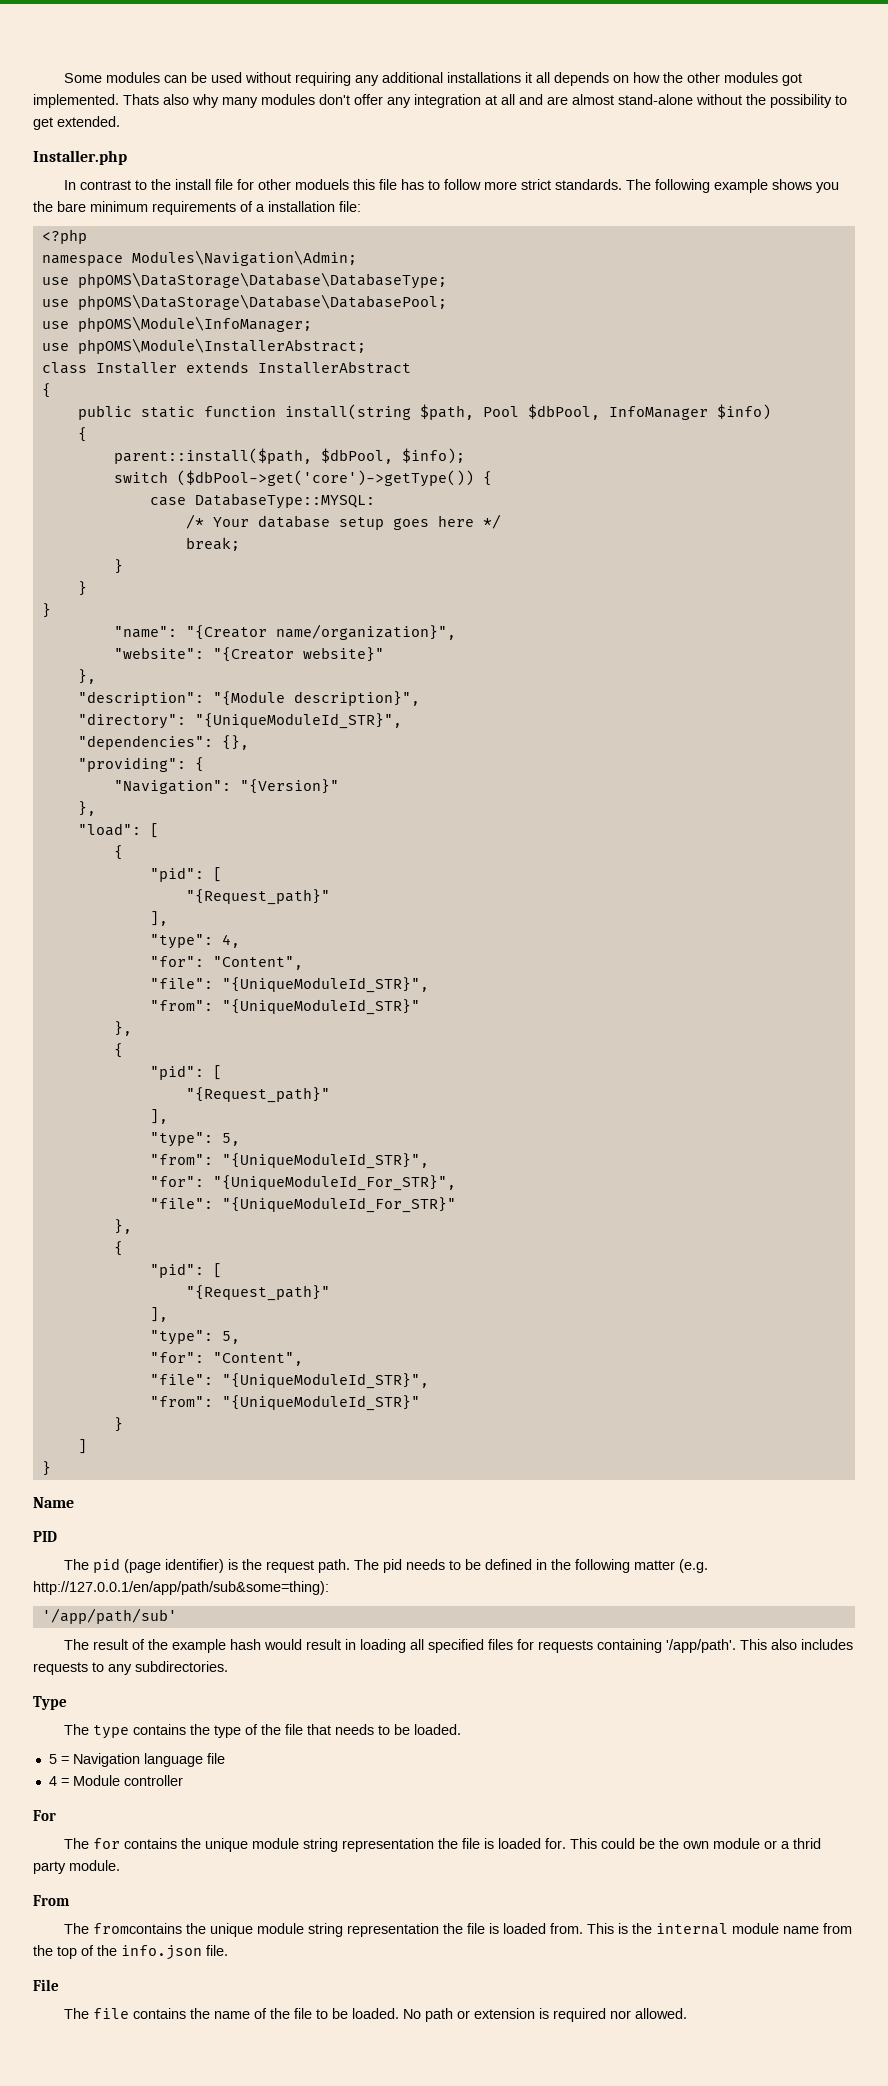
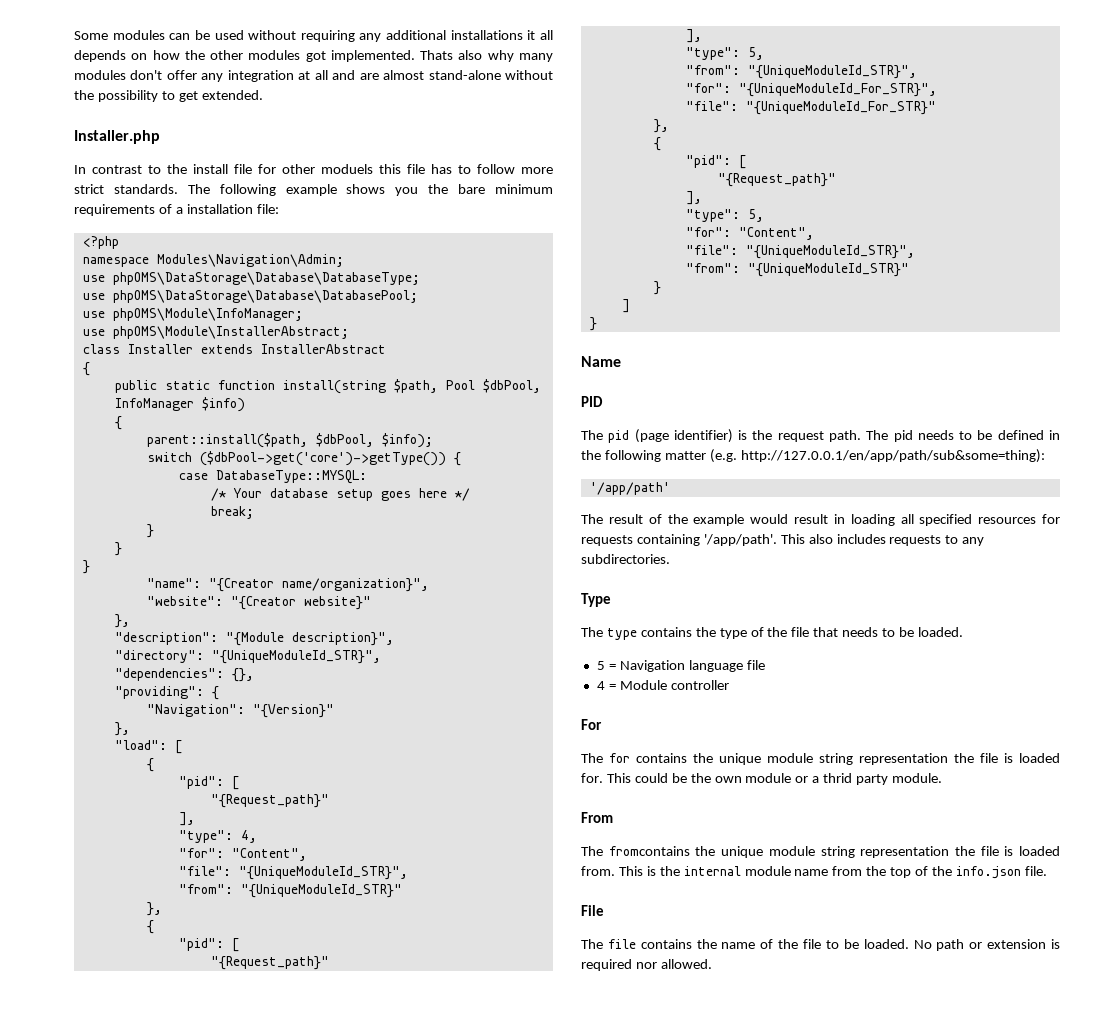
- '/app/path/sub'
+ '/app/path'
- The result of the example hash would result in loading all specified files for requests containing '/app/path'.
+ The result of the example would result in loading all specified resources for requests containing '/app/path'.

